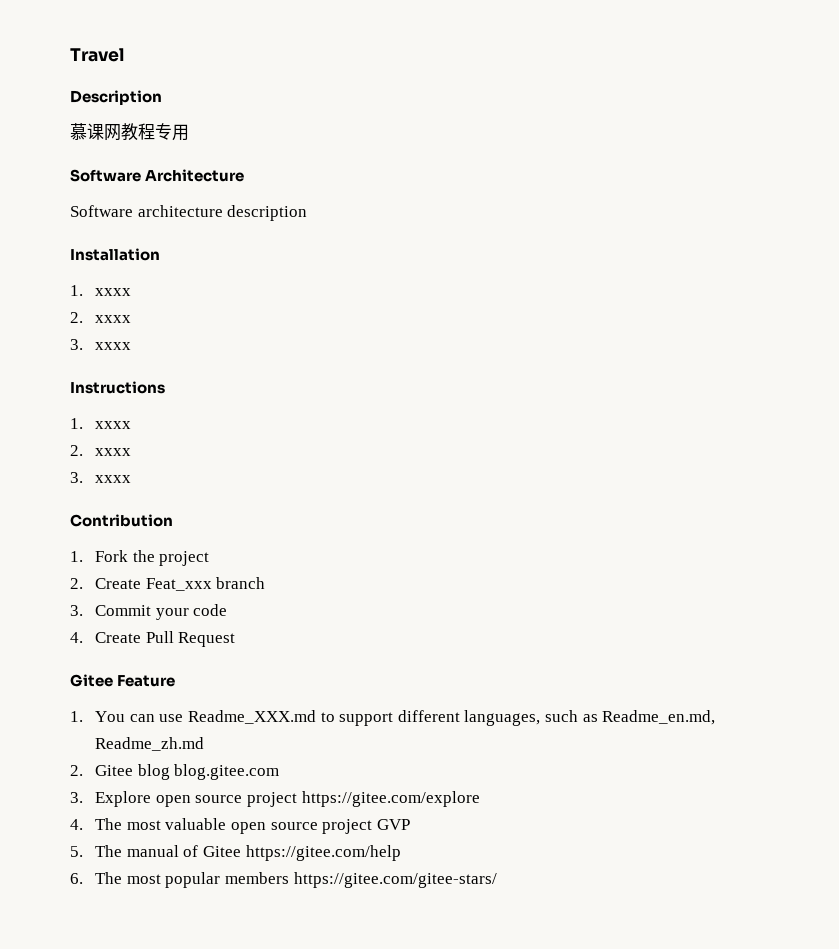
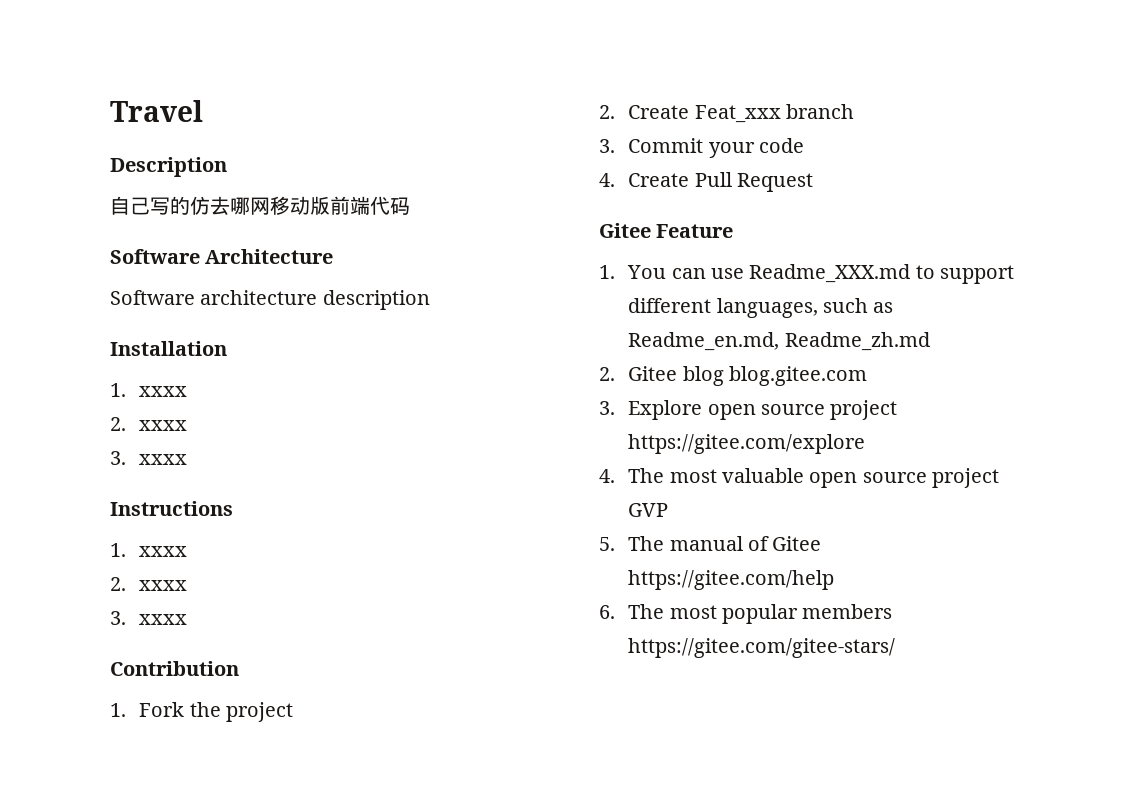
- 慕课网教程专用
+ 自己写的仿去哪网移动版前端代码

